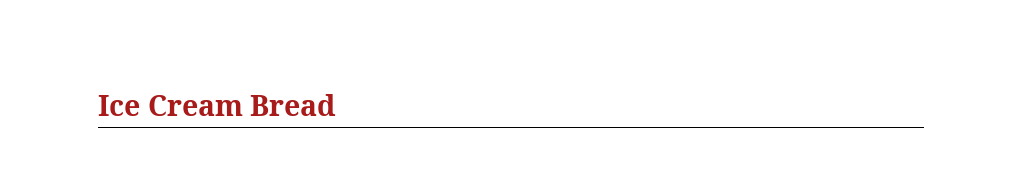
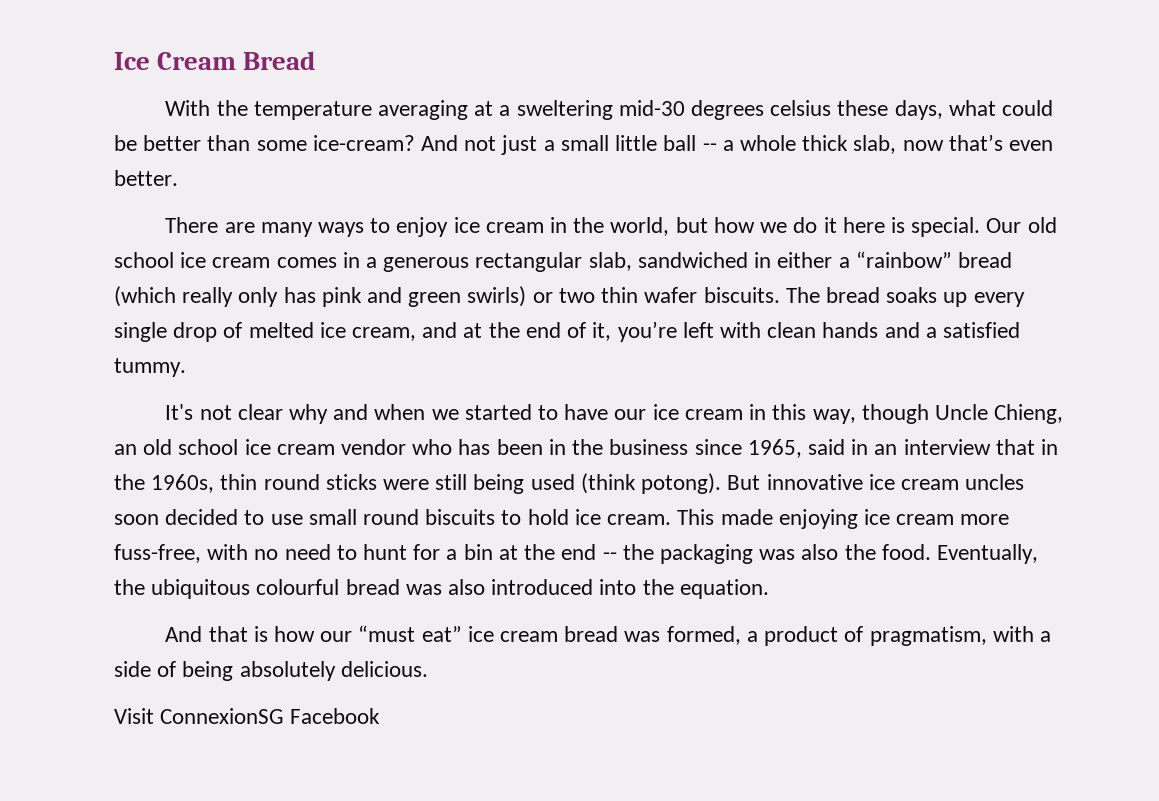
+ With the temperature averaging at a sweltering mid-30 degrees celsius these days, what could be better than some ice-cream? And not just a small little ball -- a whole thick slab, now that’s even better.
+ There are many ways to enjoy ice cream in the world, but how we do it here is special. Our old school ice cream comes in a generous rectangular slab, sandwiched in either a “rainbow” bread (which really only has pink and green swirls) or two thin wafer biscuits. The bread soaks up every single drop of melted ice cream, and at the end of it, you’re left with clean hands and a satisfied tummy.
+ It's not clear why and when we started to have our ice cream in this way, though Uncle Chieng, an old school ice cream vendor who has been in the business since 1965, said in an interview that in the 1960s, thin round sticks were still being used (think potong). But innovative ice cream uncles soon decided to use small round biscuits to hold ice cream. This made enjoying ice cream more fuss-free, with no need to hunt for a bin at the end -- the packaging was also the food. Eventually, the ubiquitous colourful bread was also introduced into the equation.
+ And that is how our “must eat” ice cream bread was formed, a product of pragmatism, with a side of being absolutely delicious.
+ Visit ConnexionSG Facebook

